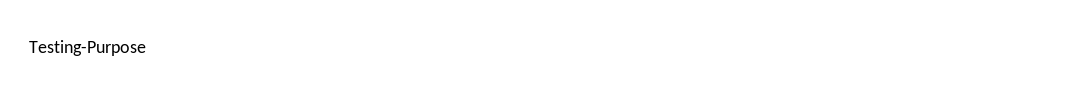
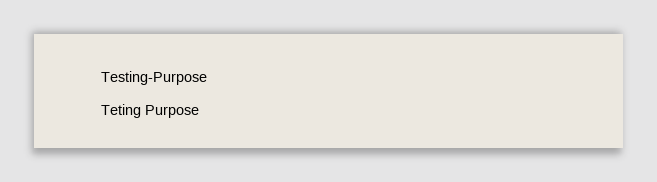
+ Teting Purpose

